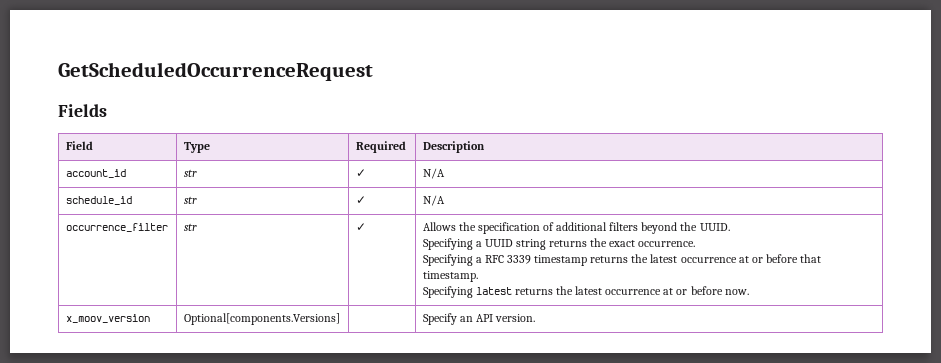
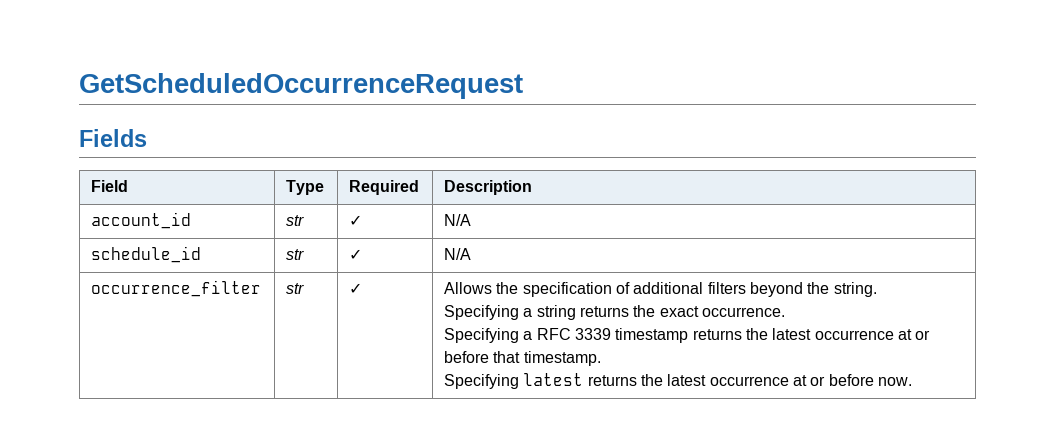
- Allows the specification of additional filters beyond the UUID.
- Specifying a UUID string returns the exact occurrence.
+ Allows the specification of additional filters beyond the string.
+ Specifying a string returns the exact occurrence.
- x_moov_version | Optional[components.Versions] | | Specify an API version.

